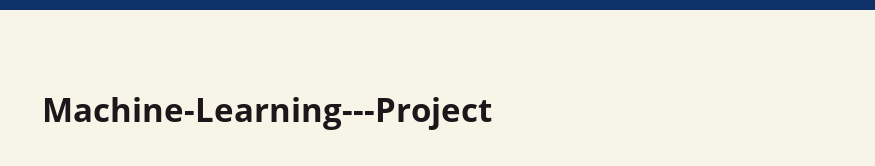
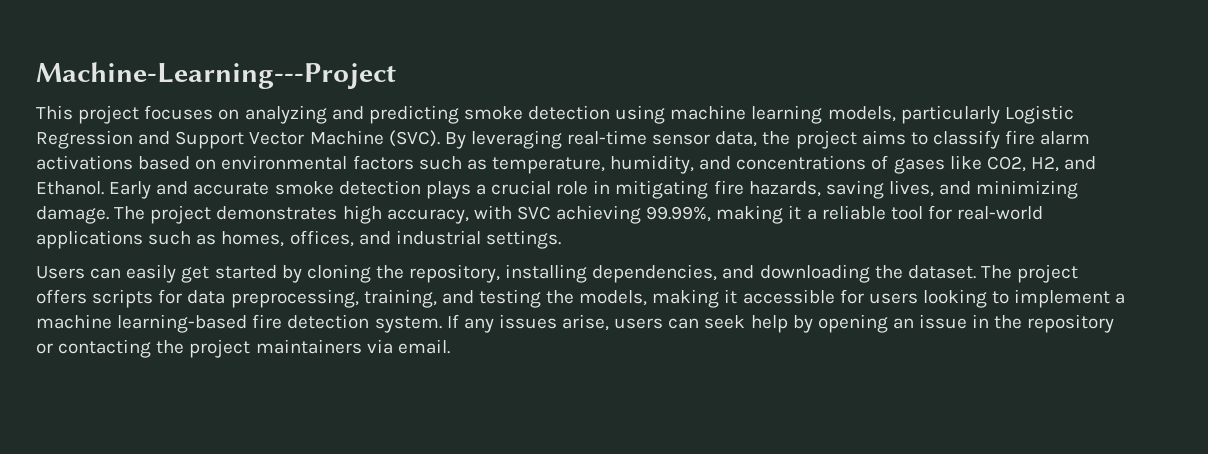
+ This project focuses on analyzing and predicting smoke detection using machine learning models, particularly Logistic Regression and Support Vector Machine (SVC). By leveraging real-time sensor data, the project aims to classify fire alarm activations based on environmental factors such as temperature, humidity, and concentrations of gases like CO2, H2, and Ethanol. Early and accurate smoke detection plays a crucial role in mitigating fire hazards, saving lives, and minimizing damage. The project demonstrates high accuracy, with SVC achieving 99.99%, making it a reliable tool for real-world applications such as homes, offices, and industrial settings.
+ Users can easily get started by cloning the repository, installing dependencies, and downloading the dataset. The project offers scripts for data preprocessing, training, and testing the models, making it accessible for users looking to implement a machine learning-based fire detection system. If any issues arise, users can seek help by opening an issue in the repository or contacting the project maintainers via email.

